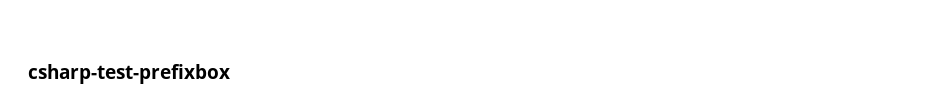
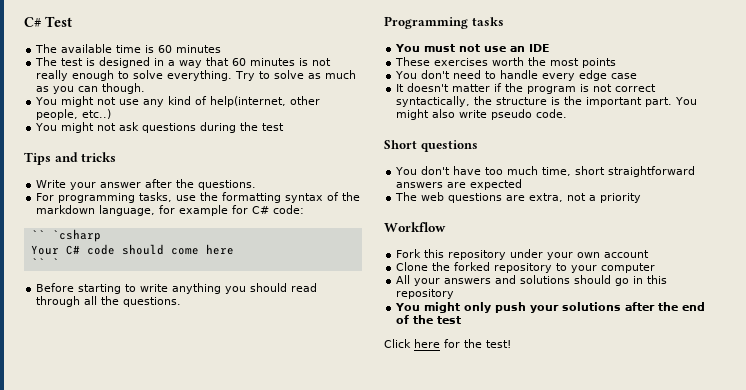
- csharp-test-prefixbox
+ C# Test
+ The available time is 60 minutes
+ The test is designed in a way that 60 minutes is not really enough to solve everything. Try to solve as much as you can though.
+ You might not use any kind of help(internet, other people, etc..)
+ You might not ask questions during the test
+ Tips and tricks
+ Write your answer after the questions.
+ For programming tasks, use the formatting syntax of the markdown language, for example for C# code:
+ `` `csharp
+ Your C# code should come here
+ `` `
+ Before starting to write anything you should read through all the questions.
+ Programming tasks
+ You must not use an IDE
+ These exercises worth the most points
+ You don't need to handle every edge case
+ It doesn't matter if the program is not correct syntactically, the structure is the important part. You might also write pseudo code.
+ Short questions
+ You don't have too much time, short straightforward answers are expected
+ The web questions are extra, not a priority
+ Workflow
+ Fork this repository under your own account
+ Clone the forked repository to your computer
+ All your answers and solutions should go in this repository
+ You might only push your solutions after the end of the test
+ Click here for the test!

